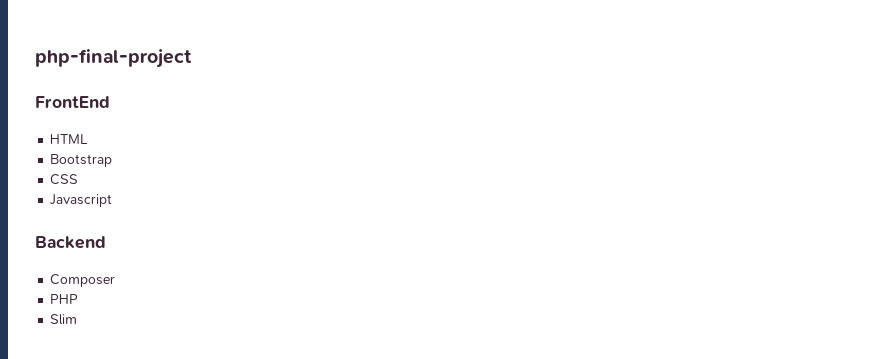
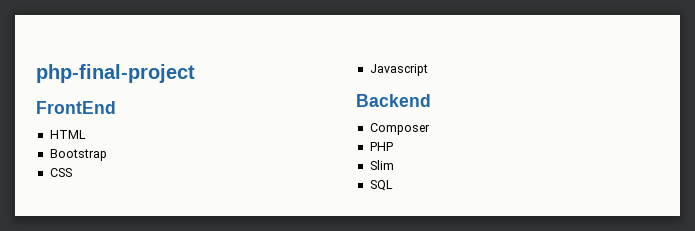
+ SQL

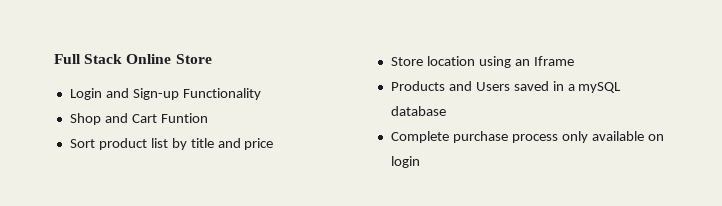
- php-final-project
- FrontEnd
- HTML
- Bootstrap
- CSS
- Javascript
- Backend
- Composer
- PHP
- Slim
- SQL
+ Full Stack Online Store
+ Login and Sign-up Functionality
+ Shop and Cart Funtion
+ Sort product list by title and price
+ Store location using an Iframe
+ Products and Users saved in a mySQL database
+ Complete purchase process only available on login

